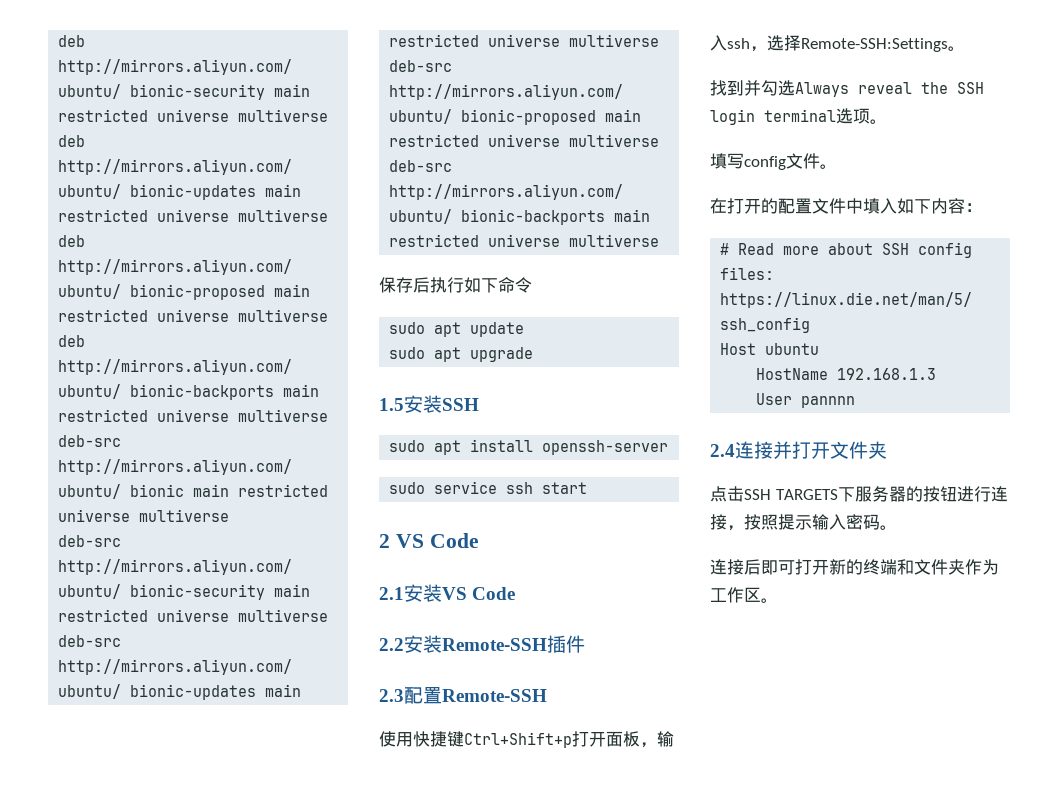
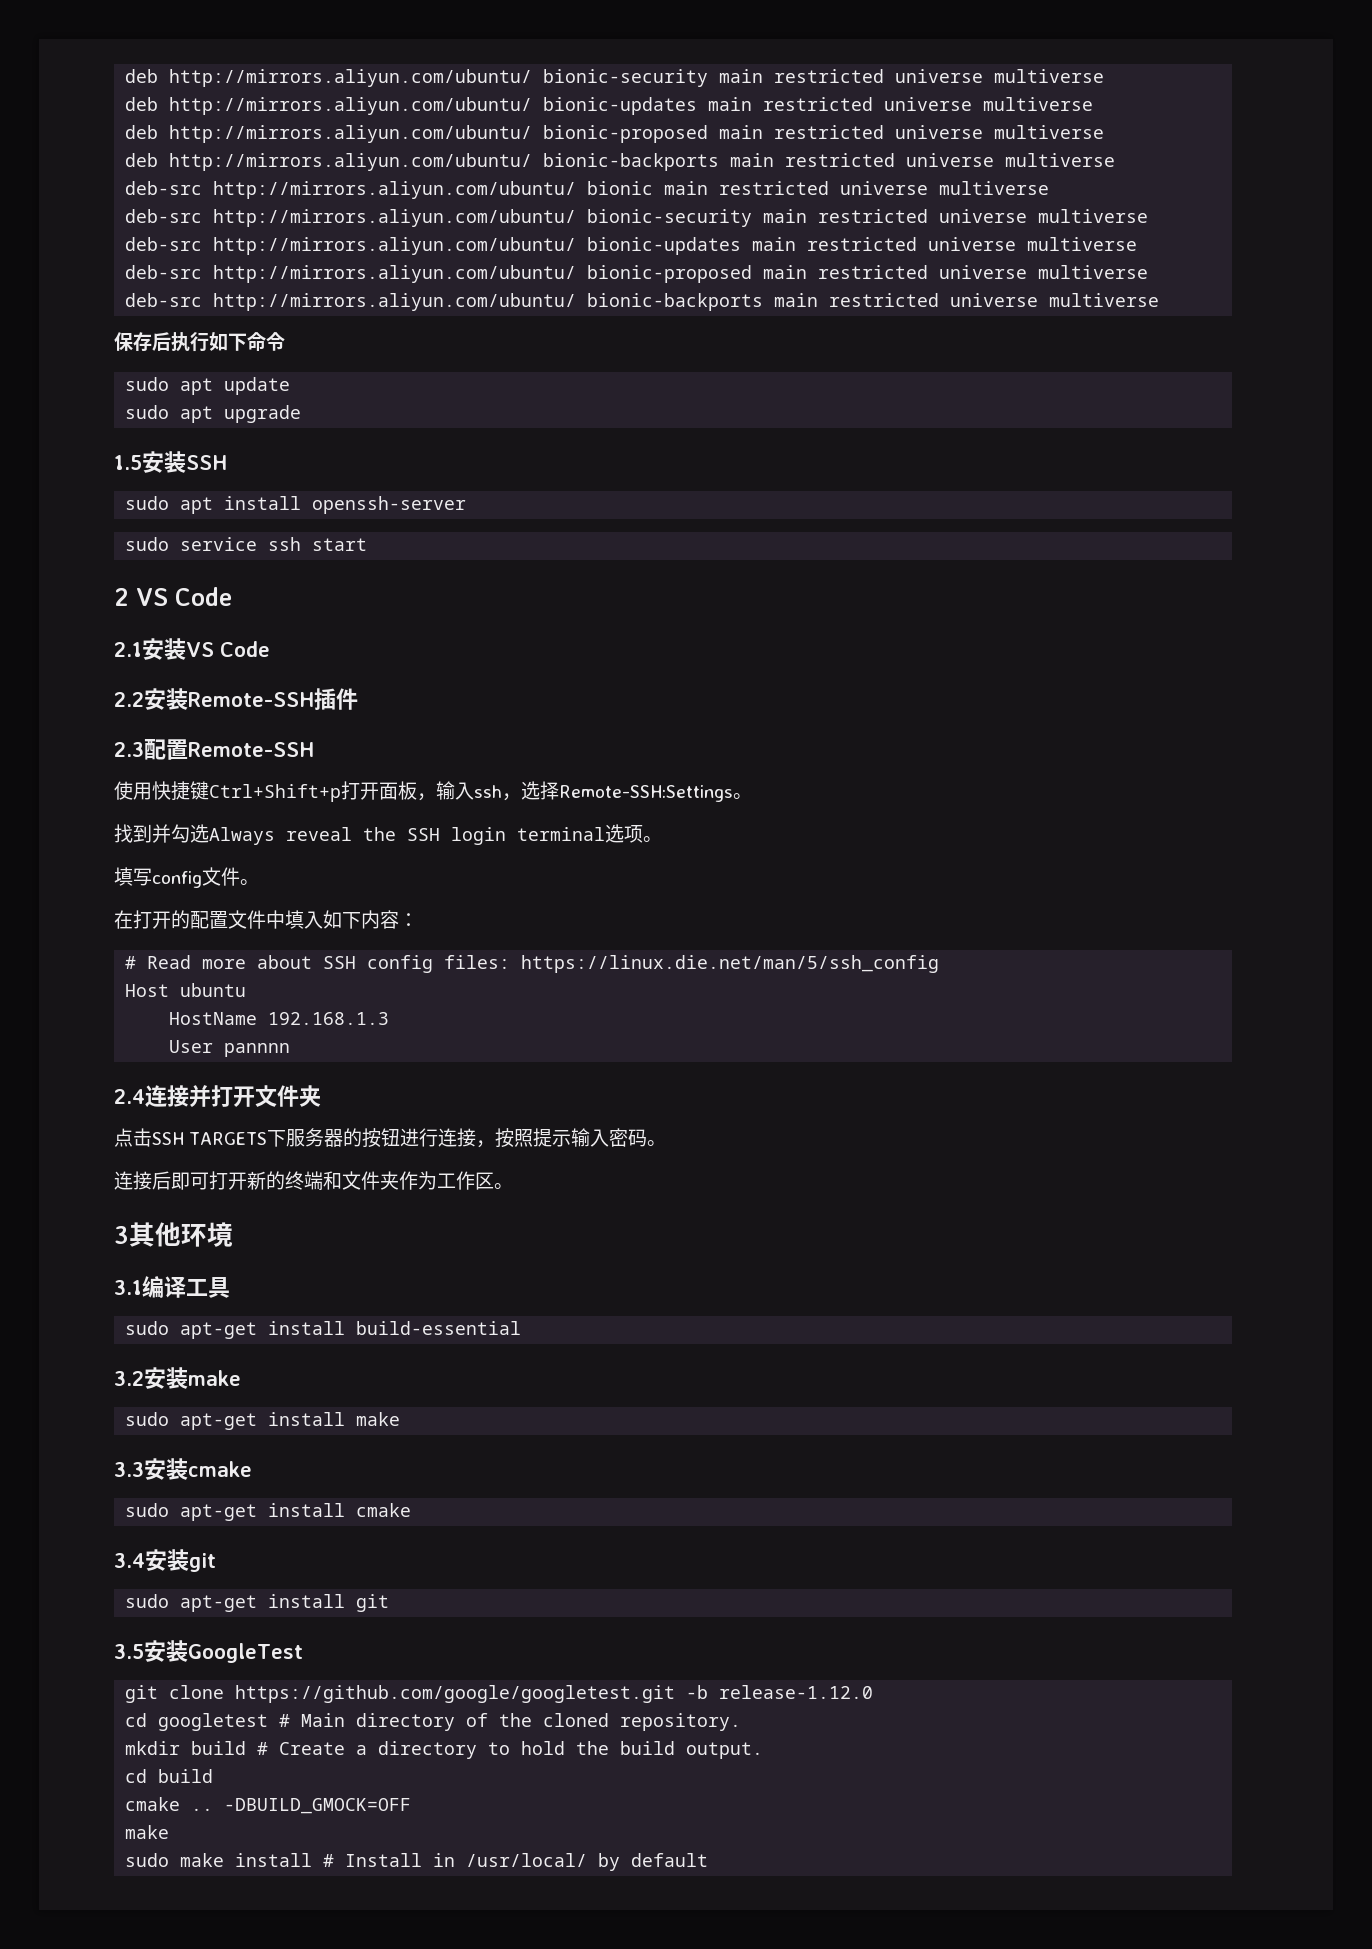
+ 3其他环境
+ 3.1编译工具
+ sudo apt-get install build-essential
+ 3.2安装make
+ sudo apt-get install make
+ 3.3安装cmake
+ sudo apt-get install cmake
+ 3.4安装git
+ sudo apt-get install git
+ 3.5安装GoogleTest
+ git clone https://github.com/google/googletest.git -b release-1.12.0
+ cd googletest # Main directory of the cloned repository.
+ mkdir build # Create a directory to hold the build output.
+ cd build
+ cmake .. -DBUILD_GMOCK=OFF
+ make
+ sudo make install # Install in /usr/local/ by default

